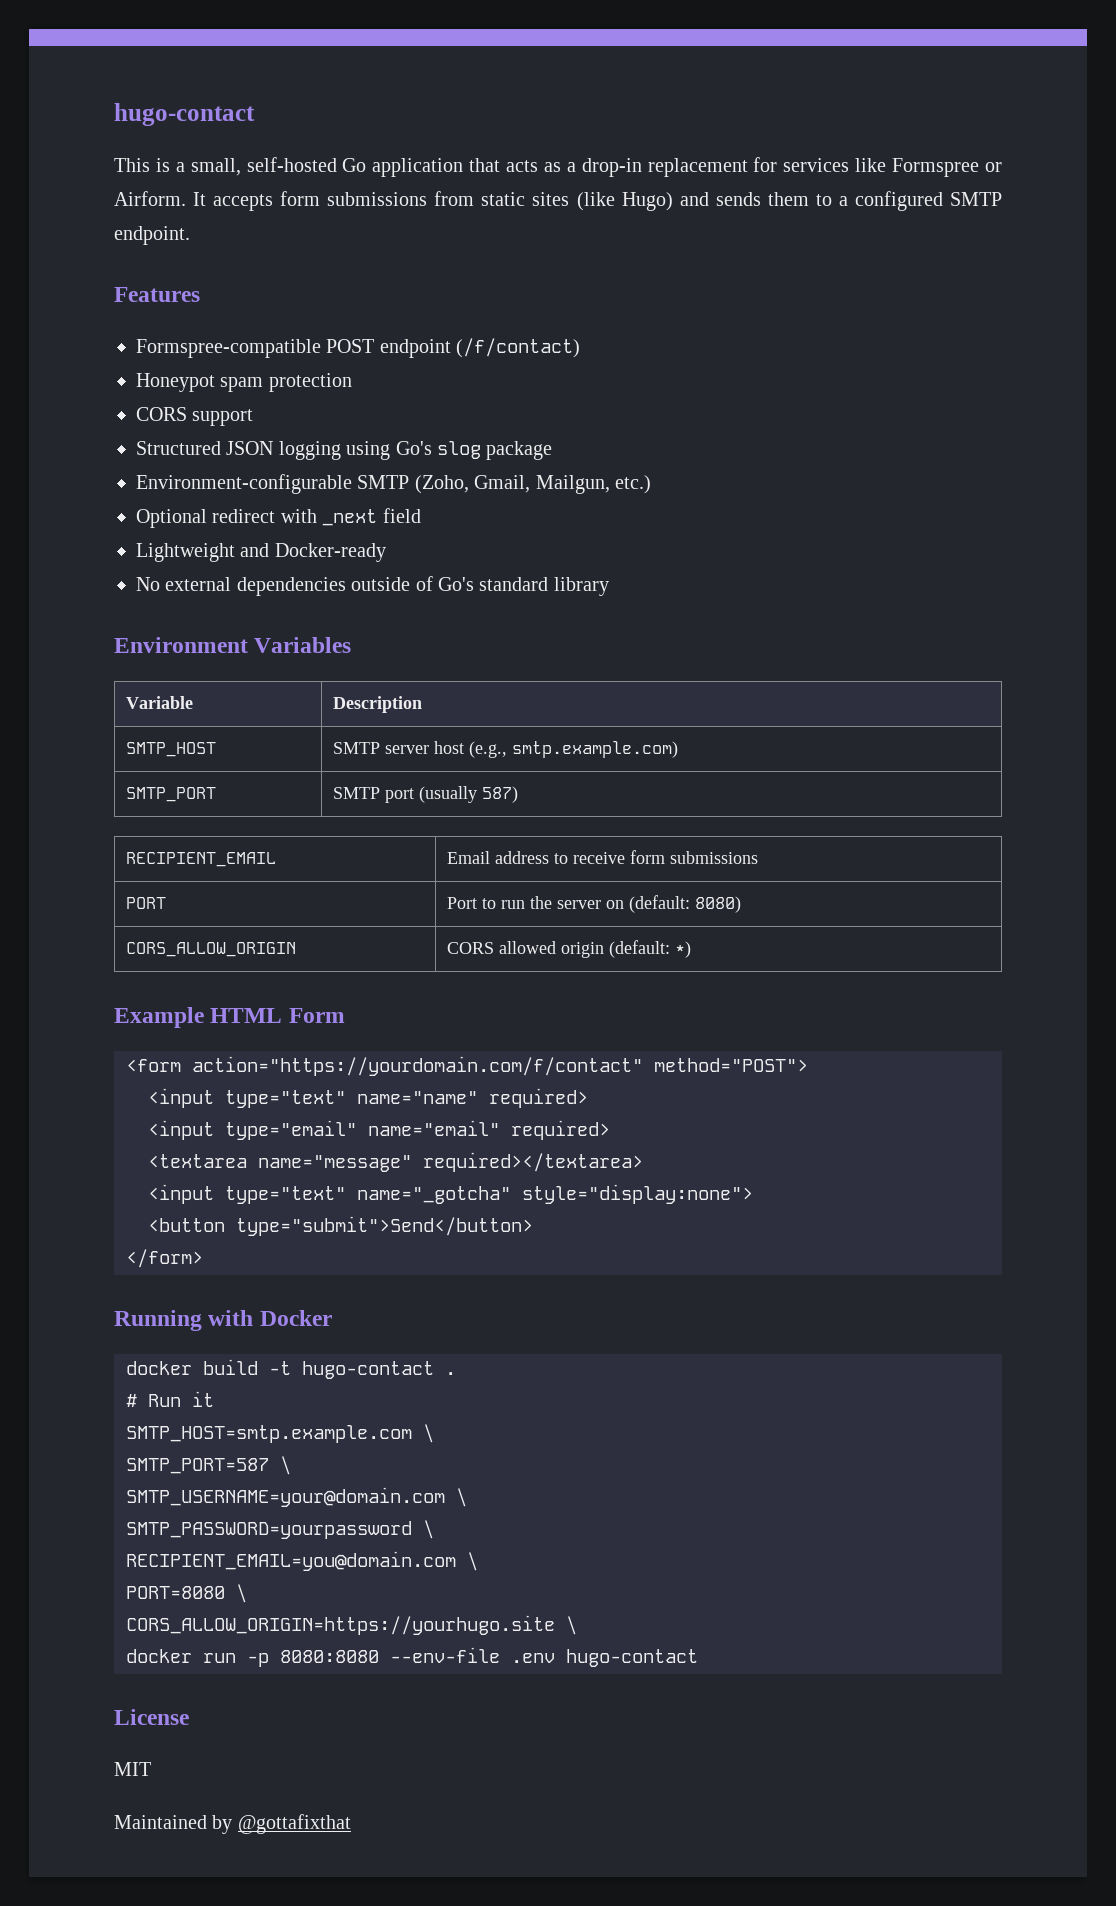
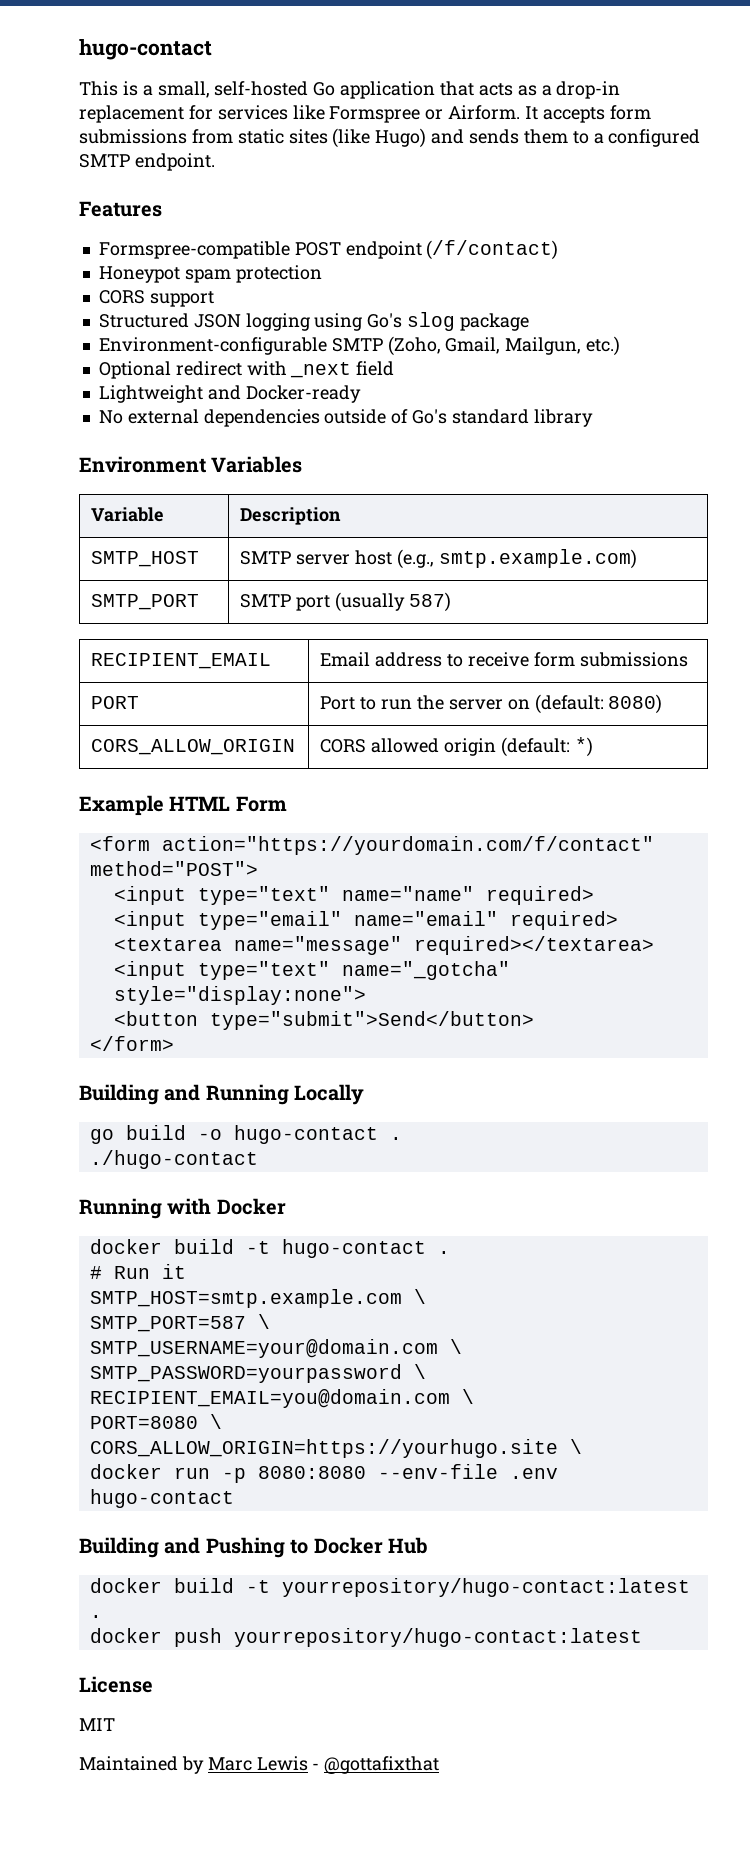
+ Building and Running Locally
+ go build -o hugo-contact .
+ ./hugo-contact
+ Building and Pushing to Docker Hub
+ docker build -t yourrepository/hugo-contact:latest .
+ docker push yourrepository/hugo-contact:latest
- Maintained by @gottafixthat
+ Maintained by Marc Lewis - @gottafixthat

